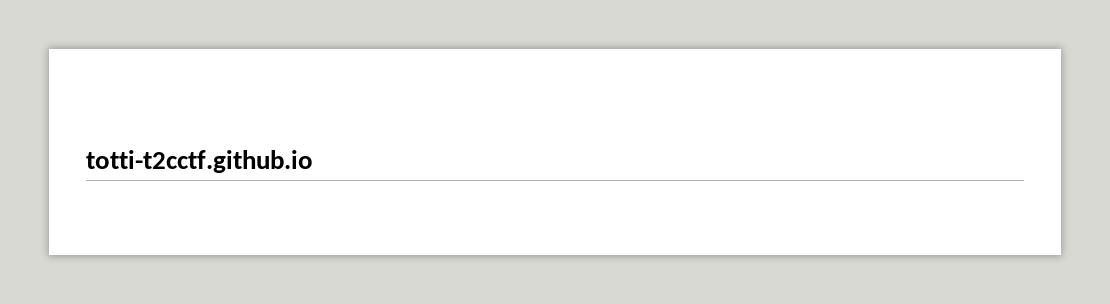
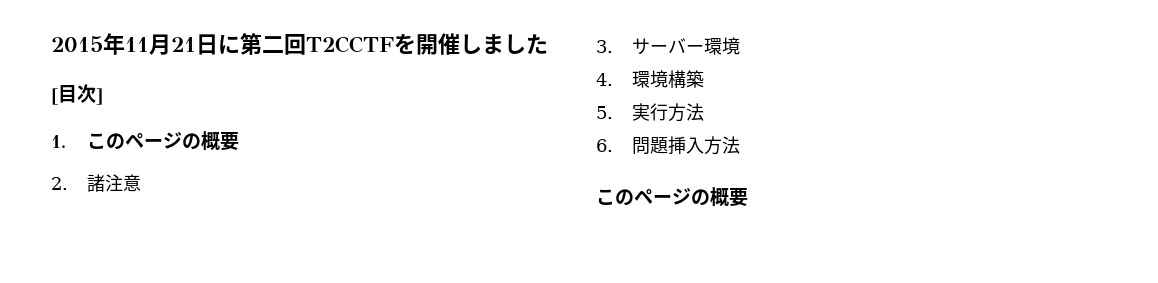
- totti-t2cctf.github.io
+ 2015年11月21日に第二回T2CCTFを開催しました
+ [目次]
+ 1.このページの概要
+ 2.諸注意
+ 3.サーバー環境
+ 4.環境構築
+ 5.実行方法
+ 6.問題挿入方法
+ このページの概要

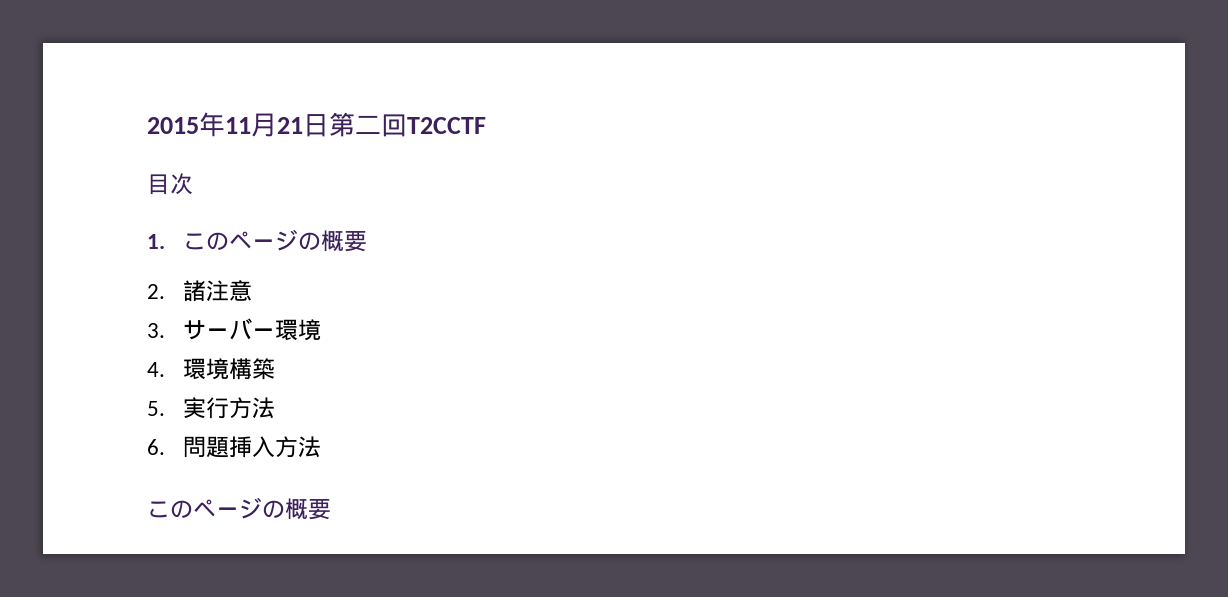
- 2015年11月21日に第二回T2CCTFを開催しました
- [目次]
+ 2015年11月21日第二回T2CCTF
+ 目次

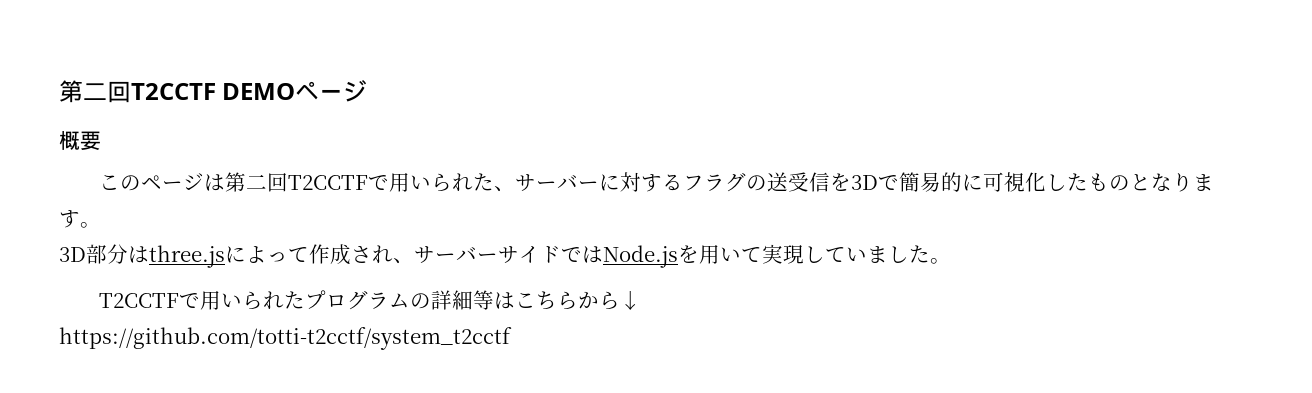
- 2015年11月21日第二回T2CCTF
- 目次
- 1.このページの概要
+ 第二回T2CCTF DEMOページ
+ 概要
- 2.諸注意
- 3.サーバー環境
- 4.環境構築
- 5.実行方法
- 6.問題挿入方法
- このページの概要
+ このページは第二回T2CCTFで用いられた、サーバーに対するフラグの送受信を3Dで簡易的に可視化したものとなります。
+ 3D部分はthree.jsによって作成され、サーバーサイドではNode.jsを用いて実現していました。
+ T2CCTFで用いられたプログラムの詳細等はこちらから↓
+ https://github.com/totti-t2cctf/system_t2cctf

